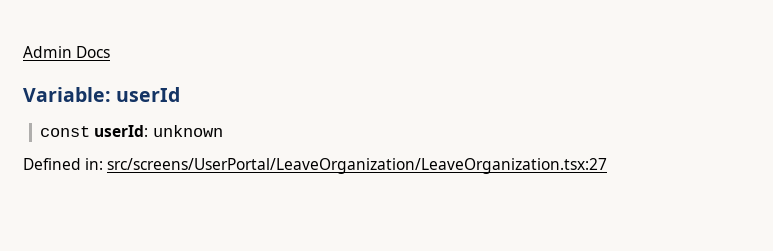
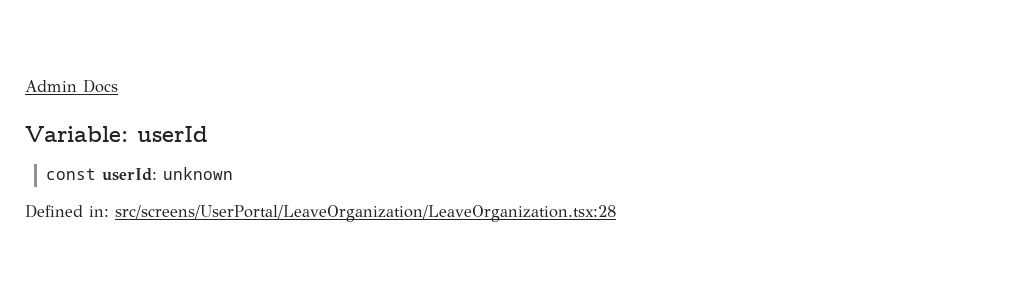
- Defined in: src/screens/UserPortal/LeaveOrganization/LeaveOrganization.tsx:27
+ Defined in: src/screens/UserPortal/LeaveOrganization/LeaveOrganization.tsx:28

